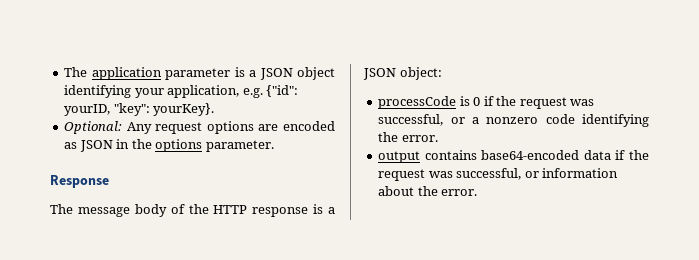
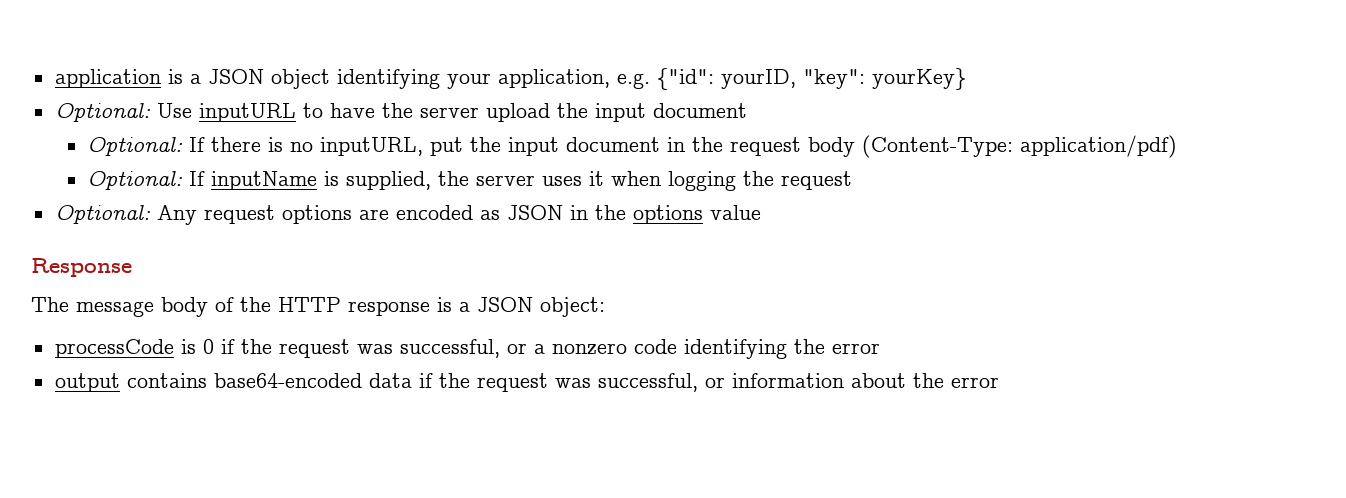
- The application parameter is a JSON object identifying your application, e.g. {"id": yourID, "key": yourKey}.
+ application is a JSON object identifying your application, e.g. {"id": yourID, "key": yourKey}
+ Optional: Use inputURL to have the server upload the input document
+ Optional: If there is no inputURL, put the input document in the request body (Content-Type: application/pdf)
+ Optional: If inputName is supplied, the server uses it when logging the request
- Optional: Any request options are encoded as JSON in the options parameter.
+ Optional: Any request options are encoded as JSON in the options value
- processCode is 0 if the request was successful, or a nonzero code identifying the error.
+ processCode is 0 if the request was successful, or a nonzero code identifying the error
- output contains base64-encoded data if the request was successful, or information about the error.
+ output contains base64-encoded data if the request was successful, or information about the error

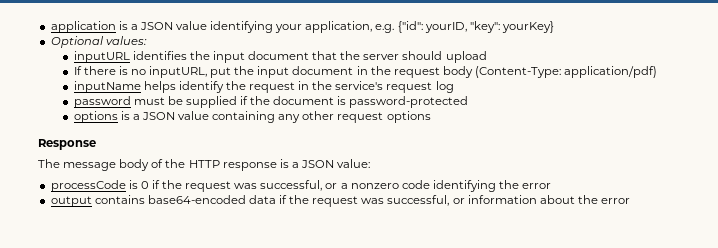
- application is a JSON object identifying your application, e.g. {"id": yourID, "key": yourKey}
+ application is a JSON value identifying your application, e.g. {"id": yourID, "key": yourKey}
- Optional: Use inputURL to have the server upload the input document
- Optional: If there is no inputURL, put the input document in the request body (Content-Type: application/pdf)
+ Optional values:
+ inputURL identifies the input document that the server should upload
+ If there is no inputURL, put the input document in the request body (Content-Type: application/pdf)
- Optional: If inputName is supplied, the server uses it when logging the request
- Optional: Any request options are encoded as JSON in the options value
+ inputName helps identify the request in the service's request log
+ password must be supplied if the document is password-protected
+ options is a JSON value containing any other request options
- The message body of the HTTP response is a JSON object:
+ The message body of the HTTP response is a JSON value:

